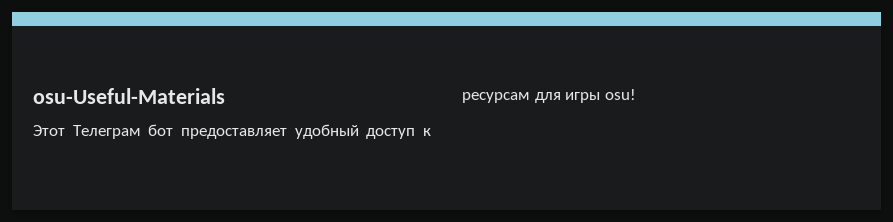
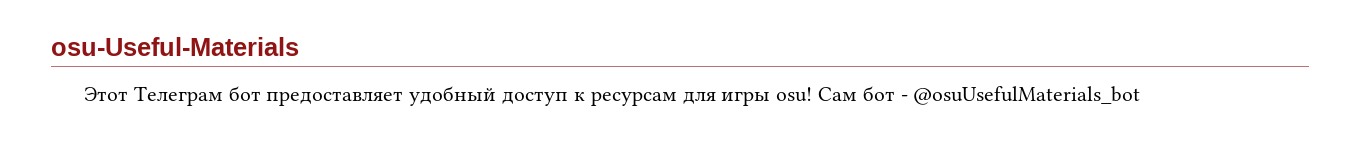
+ Сам бот - @osuUsefulMaterials_bot

